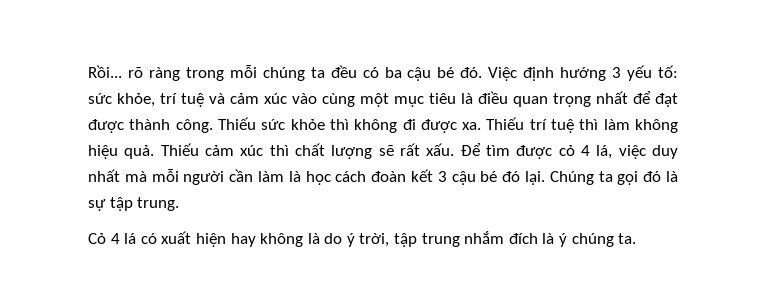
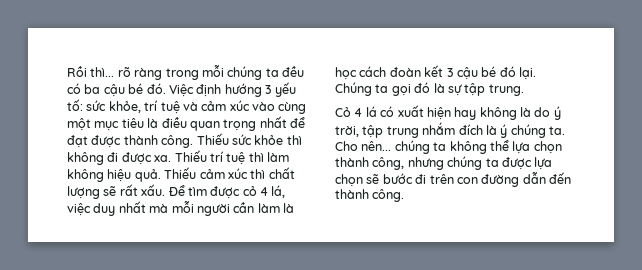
- Rồi... rõ ràng trong mỗi chúng ta đều có ba cậu bé đó.
+ Rồi thì... rõ ràng trong mỗi chúng ta đều có ba cậu bé đó.
+ Cho nên... chúng ta không thể lựa chọn thành công, nhưng chúng ta được lựa chọn sẽ bước đi trên con đường dẫn đến thành công.

